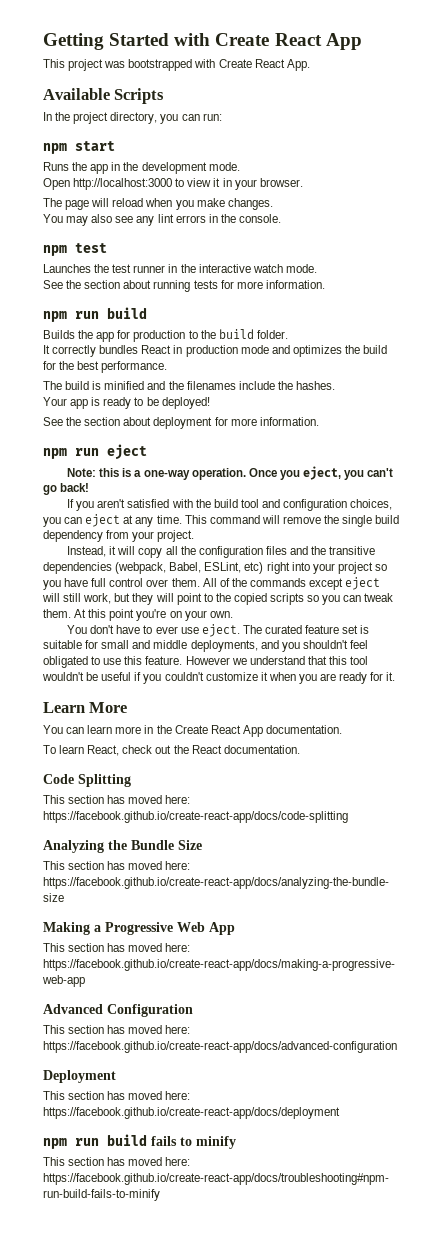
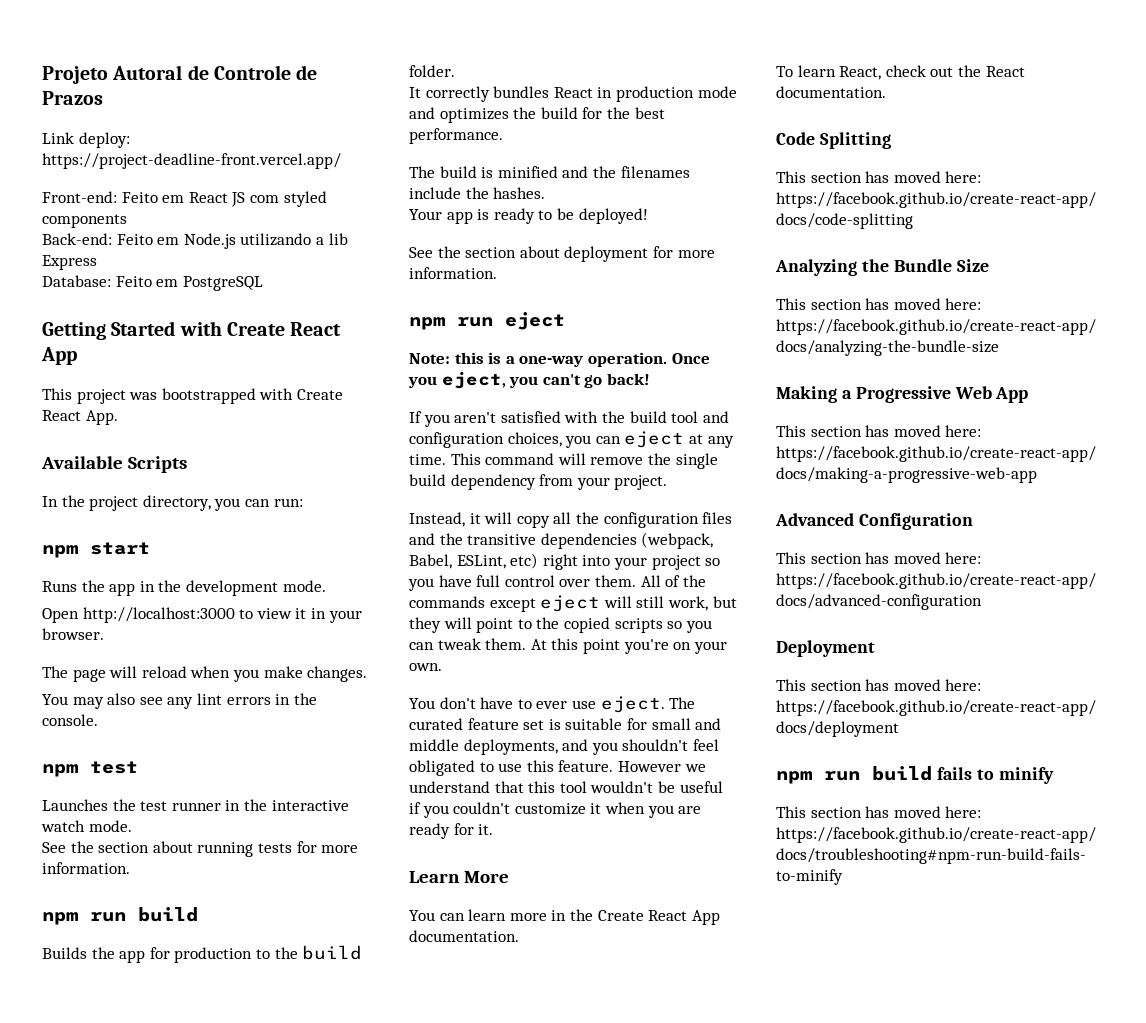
+ Projeto Autoral de Controle de Prazos
+ Link deploy: https://project-deadline-front.vercel.app/
+ Front-end: Feito em React JS com styled components
+ Back-end: Feito em Node.js utilizando a lib Express
+ Database: Feito em PostgreSQL

